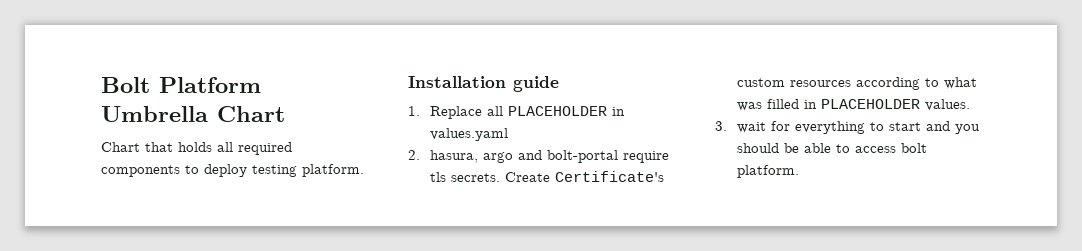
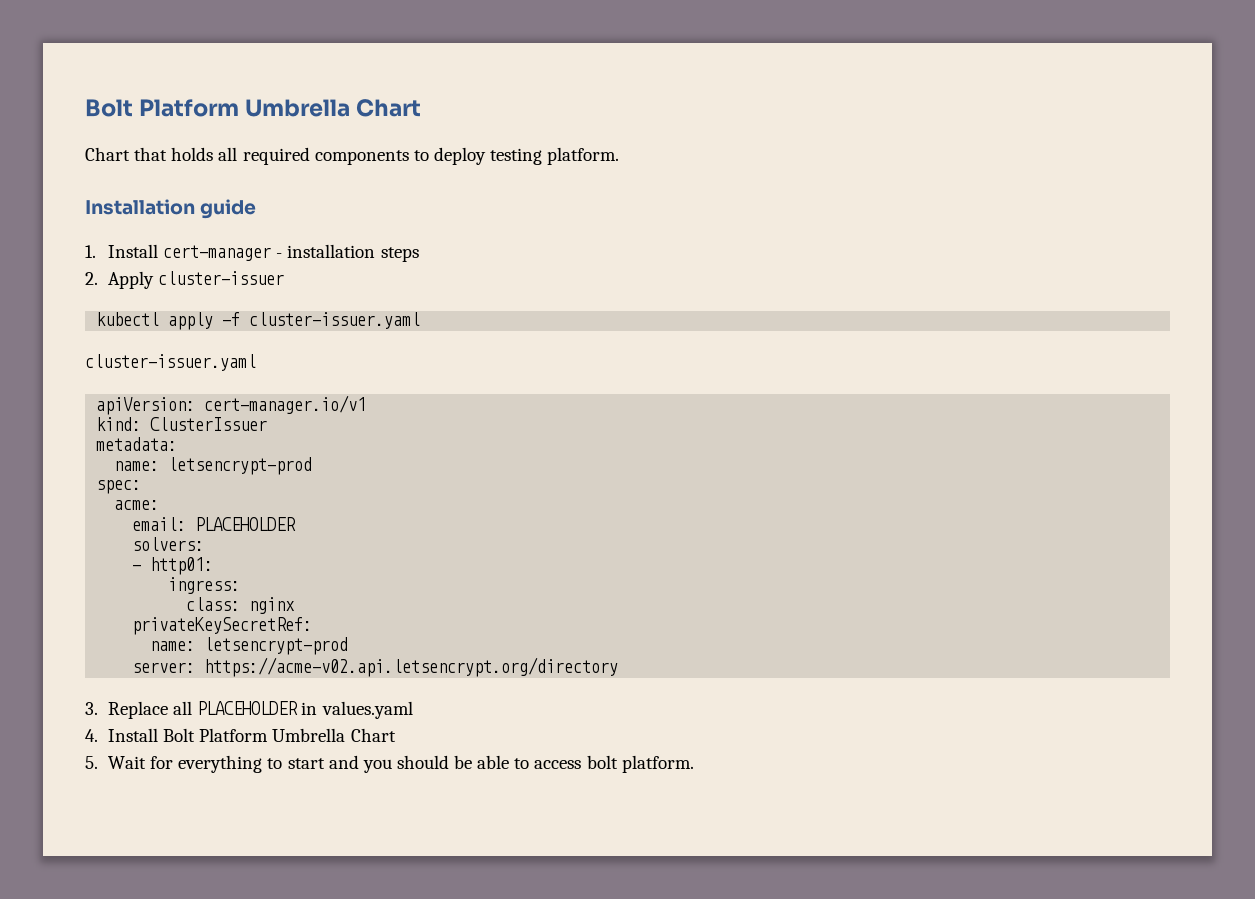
- 1. Replace all PLACEHOLDER in values.yaml
+ 1. Install cert-manager - installation steps
+ 2. Apply cluster-issuer
+ kubectl apply -f cluster-issuer.yaml
+ cluster-issuer.yaml
+ apiVersion: cert-manager.io/v1
+ kind: ClusterIssuer
+ metadata:
+ name: letsencrypt-prod
+ spec:
+ acme:
+ email: PLACEHOLDER
+ solvers:
+ - http01:
+ ingress:
+ class: nginx
+ privateKeySecretRef:
+ name: letsencrypt-prod
+ server: https://acme-v02.api.letsencrypt.org/directory
+ 3. Replace all PLACEHOLDER in values.yaml
- 2. hasura, argo and bolt-portal require tls secrets. Create Certificate's custom resources according to what was filled in PLACEHOLDER values.
- 3. wait for everything to start and you should be able to access bolt platform.
+ 4. Install Bolt Platform Umbrella Chart
+ 5. Wait for everything to start and you should be able to access bolt platform.

